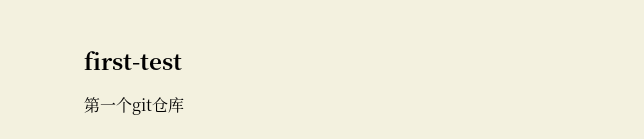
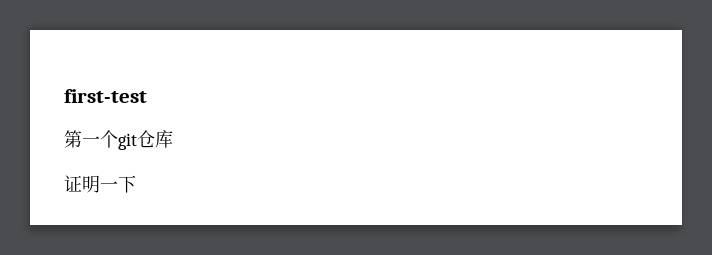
+ 证明一下

